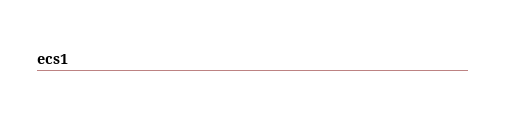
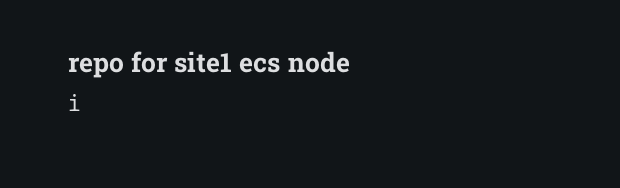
- ecs1
+ repo for site1 ecs node
+ i

